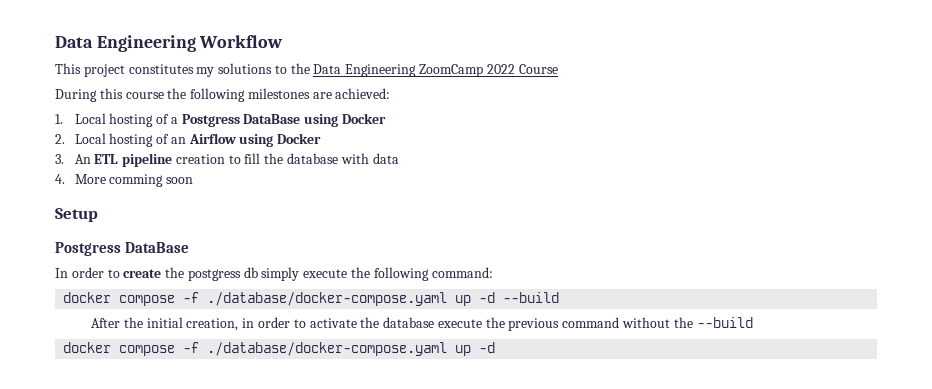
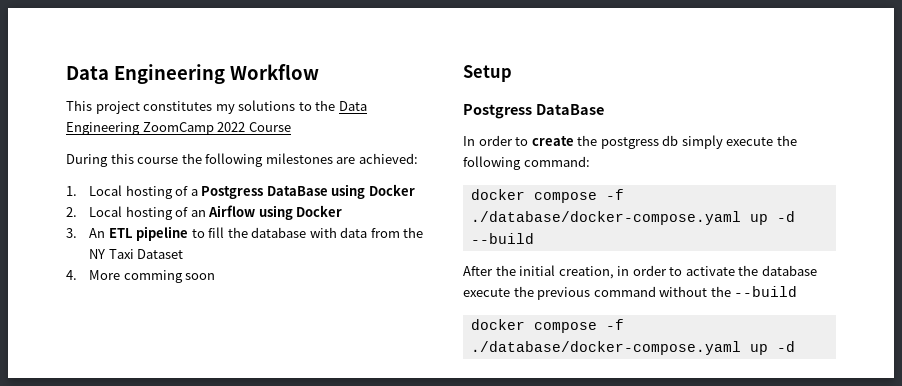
- 3. An ETL pipeline creation to fill the database with data
+ 3. An ETL pipeline to fill the database with data from the NY Taxi Dataset

